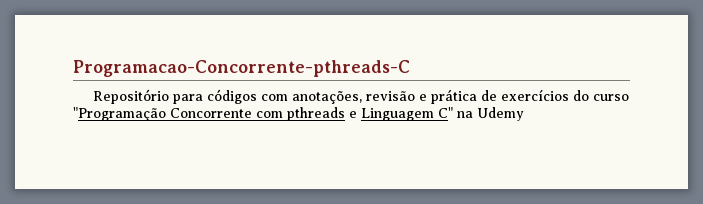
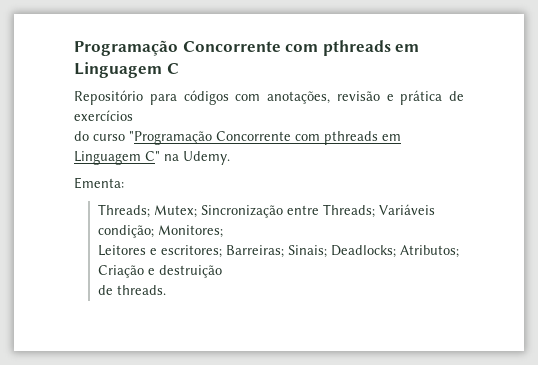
- Programacao-Concorrente-pthreads-C
+ Programação Concorrente com pthreads em Linguagem C
- Repositório para códigos com anotações, revisão e prática de exercícios do curso "Programação Concorrente com pthreads e Linguagem C" na Udemy
+ Repositório para códigos com anotações, revisão e prática de exercícios
+ do curso "Programação Concorrente com pthreads em Linguagem C" na Udemy.
+ Ementa:
+ Threads; Mutex; Sincronização entre Threads; Variáveis condição; Monitores;
+ Leitores e escritores; Barreiras; Sinais; Deadlocks; Atributos; Criação e destruição
+ de threads.

